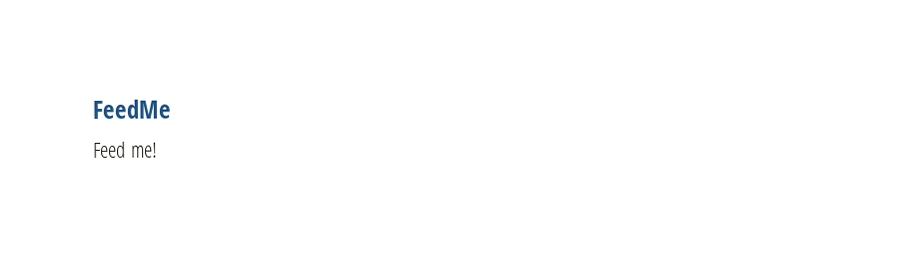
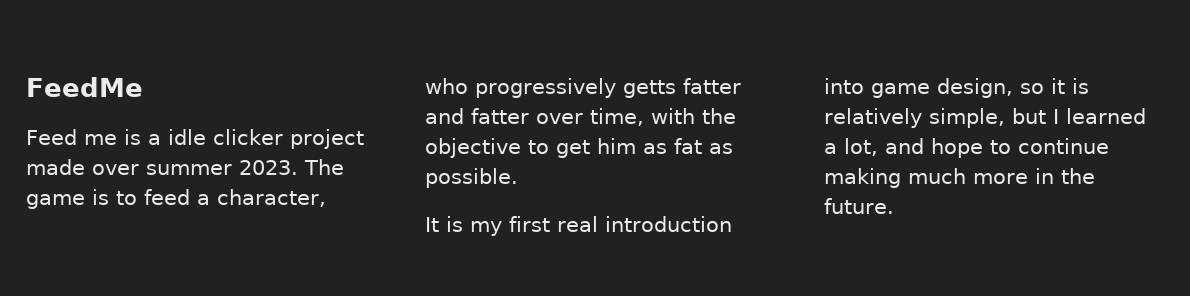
- Feed me!
+ Feed me is a idle clicker project made over summer 2023. The game is to feed a character, who progressively getts fatter and fatter over time, with the objective to get him as fat as possible.
+ It is my first real introduction into game design, so it is relatively simple, but I learned a lot, and hope to continue making much more in the future.

